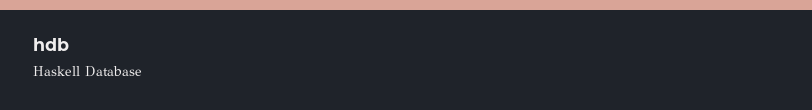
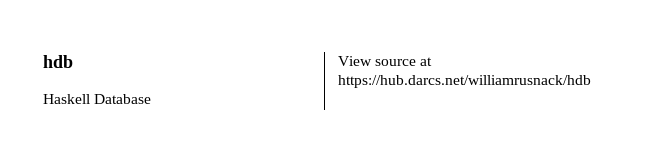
+ View source at https://hub.darcs.net/williamrusnack/hdb

